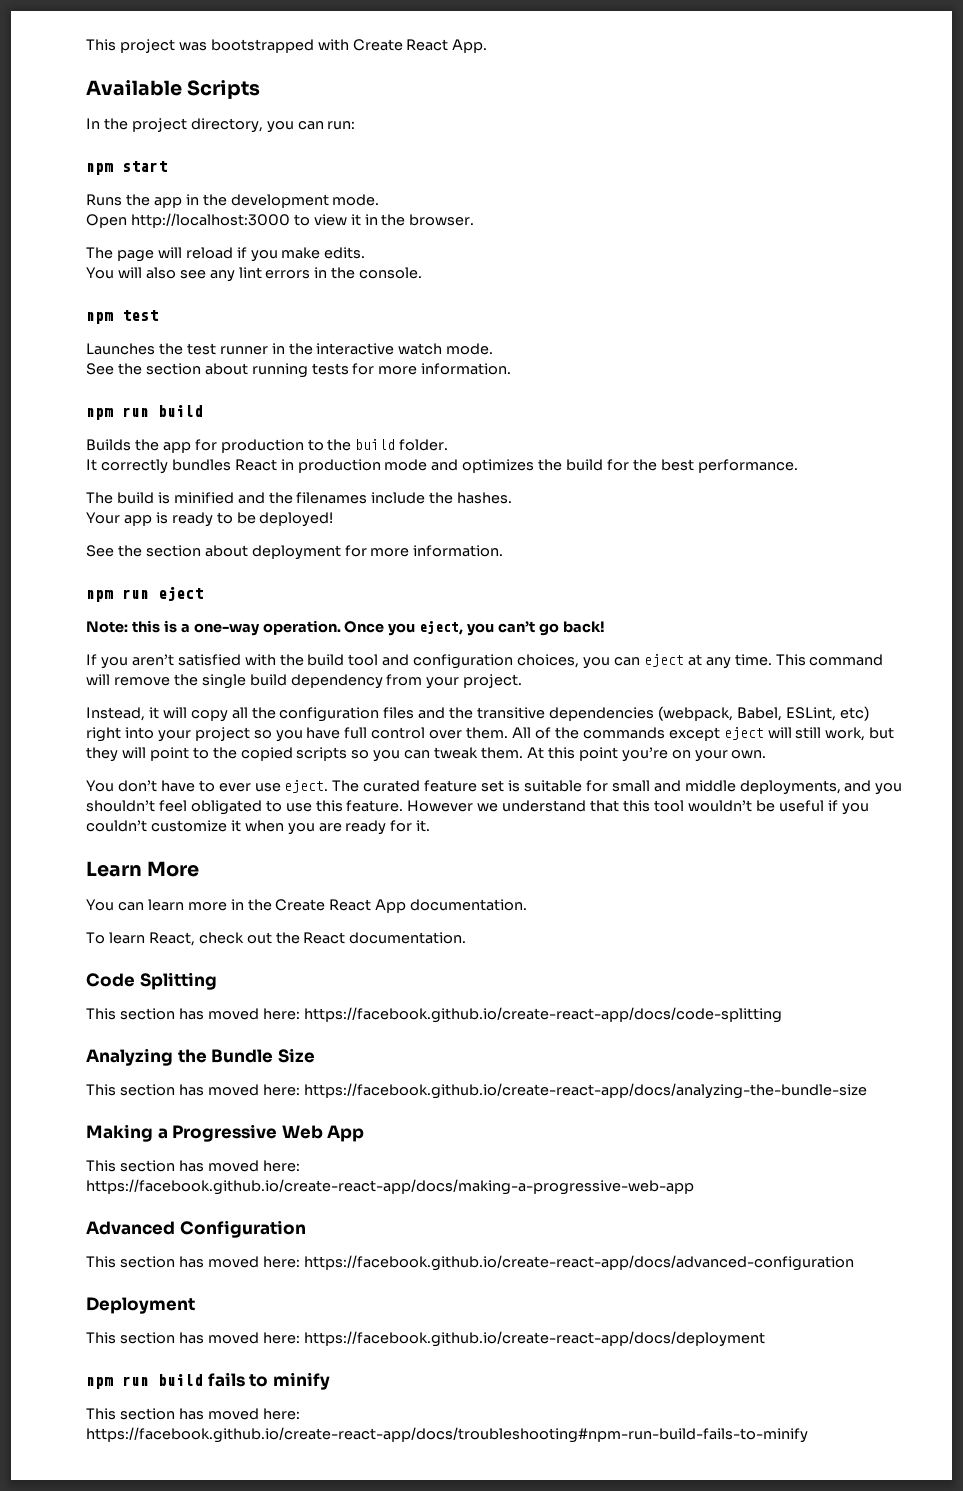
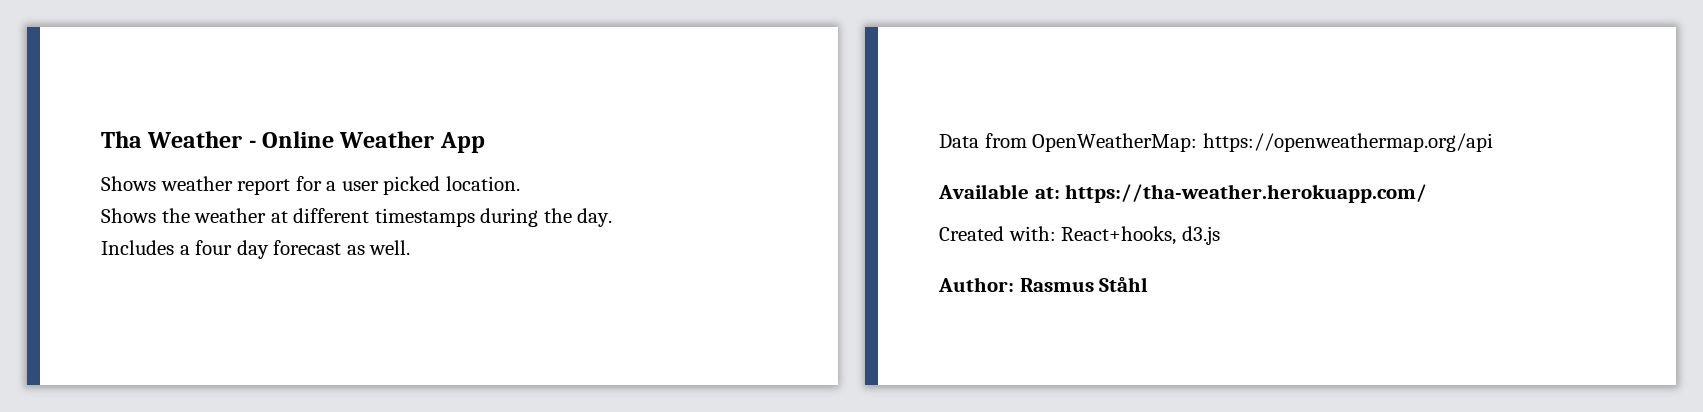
- This project was bootstrapped with Create React App.
- Available Scripts
- In the project directory, you can run:
- npm start
- Runs the app in the development mode.
- Open http://localhost:3000 to view it in the browser.
- The page will reload if you make edits.
- You will also see any lint errors in the console.
- npm test
- Launches the test runner in the interactive watch mode.
- See the section about running tests for more information.
- npm run build
- Builds the app for production to the build folder.
- It correctly bundles React in production mode and optimizes the build for the best performance.
- The build is minified and the filenames include the hashes.
- Your app is ready to be deployed!
- See the section about deployment for more information.
- npm run eject
- Note: this is a one-way operation. Once you eject, you can’t go back!
- If you aren’t satisfied with the build tool and configuration choices, you can eject at any time. This command will remove the single build dependency from your project.
- Instead, it will copy all the configuration files and the transitive dependencies (webpack, Babel, ESLint, etc) right into your project so you have full control over them. All of the commands except eject will still work, but they will point to the copied scripts so you can tweak them. At this point you’re on your own.
- You don’t have to ever use eject. The curated feature set is suitable for small and middle deployments, and you shouldn’t feel obligated to use this feature. However we understand that this tool wouldn’t be useful if you couldn’t customize it when you are ready for it.
- Learn More
- You can learn more in the Create React App documentation.
- To learn React, check out the React documentation.
- Code Splitting
- This section has moved here: https://facebook.github.io/create-react-app/docs/code-splitting
- Analyzing the Bundle Size
- This section has moved here: https://facebook.github.io/create-react-app/docs/analyzing-the-bundle-size
- Making a Progressive Web App
- This section has moved here: https://facebook.github.io/create-react-app/docs/making-a-progressive-web-app
- Advanced Configuration
- This section has moved here: https://facebook.github.io/create-react-app/docs/advanced-configuration
- Deployment
- This section has moved here: https://facebook.github.io/create-react-app/docs/deployment
- npm run build fails to minify
- This section has moved here: https://facebook.github.io/create-react-app/docs/troubleshooting#npm-run-build-fails-to-minify
+ Tha Weather - Online Weather App
+ Shows weather report for a user picked location.
+ Shows the weather at different timestamps during the day.
+ Includes a four day forecast as well.
+ Data from OpenWeatherMap: https://openweathermap.org/api
+ Available at: https://tha-weather.herokuapp.com/
+ Created with: React+hooks, d3.js
+ Author: Rasmus Ståhl

